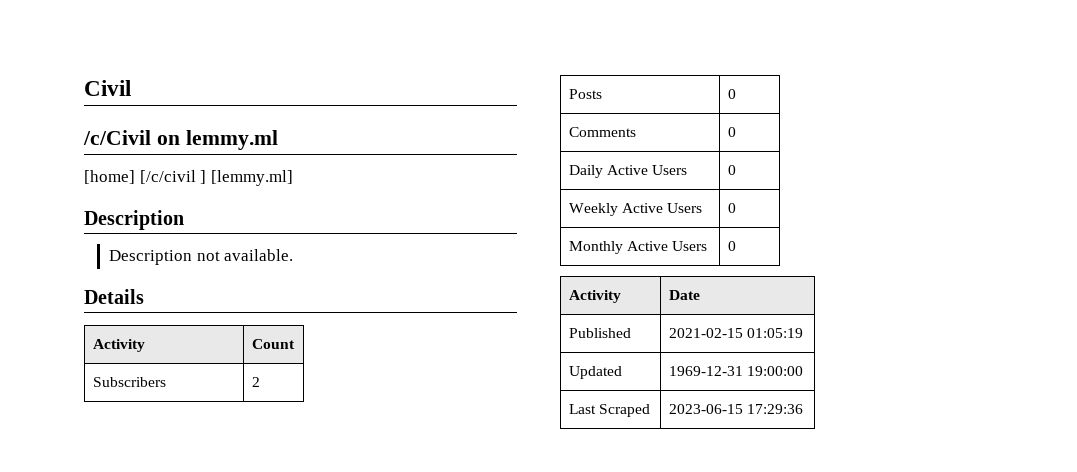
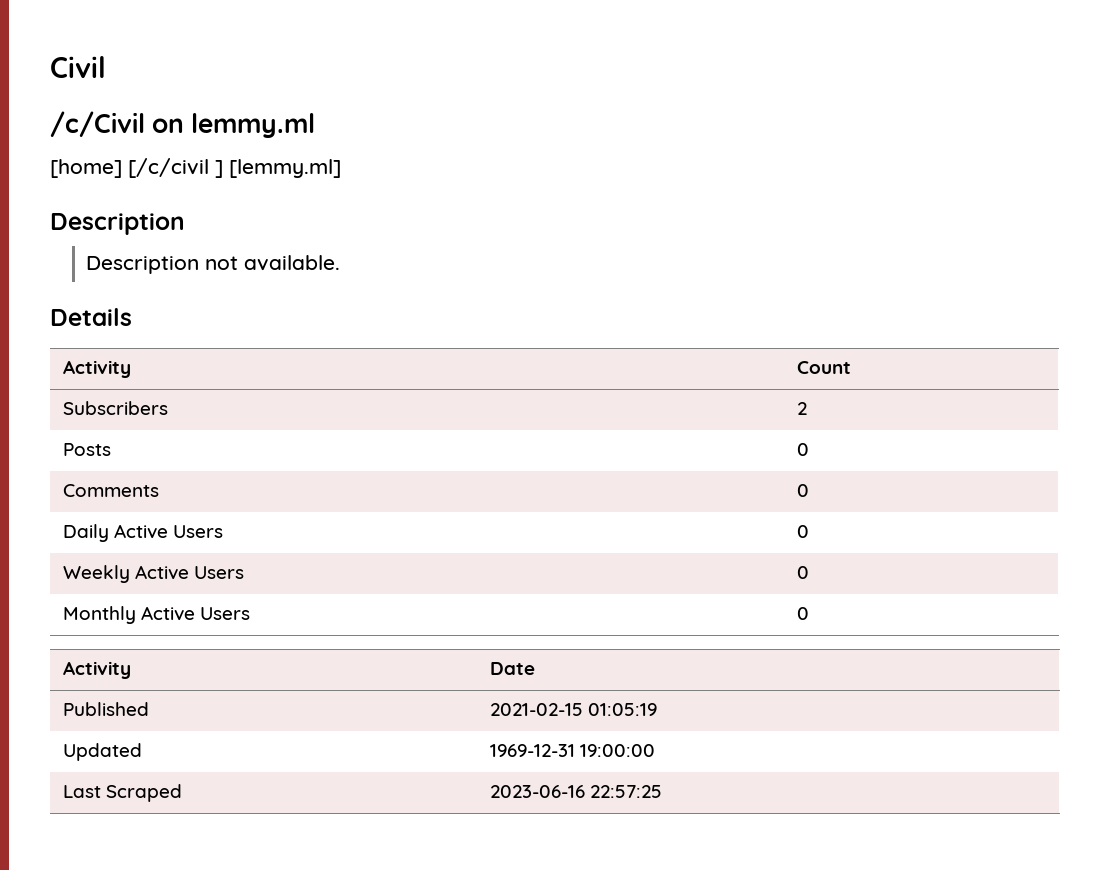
- Last Scraped | 2023-06-15 17:29:36
+ Last Scraped | 2023-06-16 22:57:25

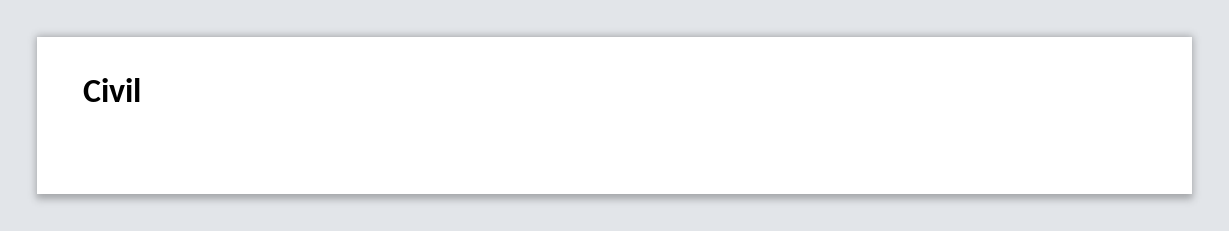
- /c/Civil on lemmy.ml
- [home] [/c/civil ] [lemmy.ml]
- Description
- Description not available.
- Details
- Activity | Count
- Subscribers | 2
- Posts | 0
- Comments | 0
- Daily Active Users | 0
- Weekly Active Users | 0
- Monthly Active Users | 0
- Activity | Date
- Published | 2021-02-15 01:05:19
- Updated | 1969-12-31 19:00:00
- Last Scraped | 2023-06-16 22:57:25

